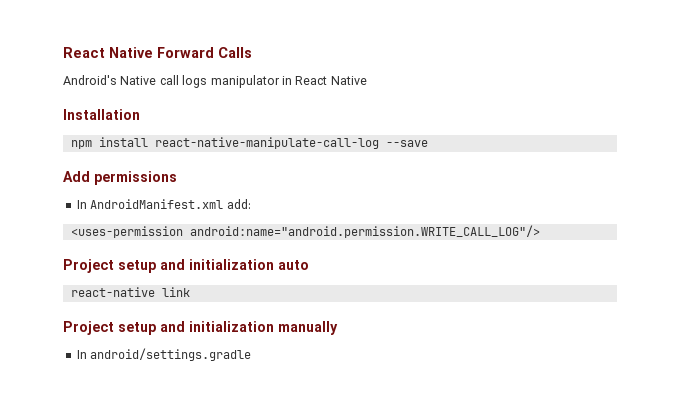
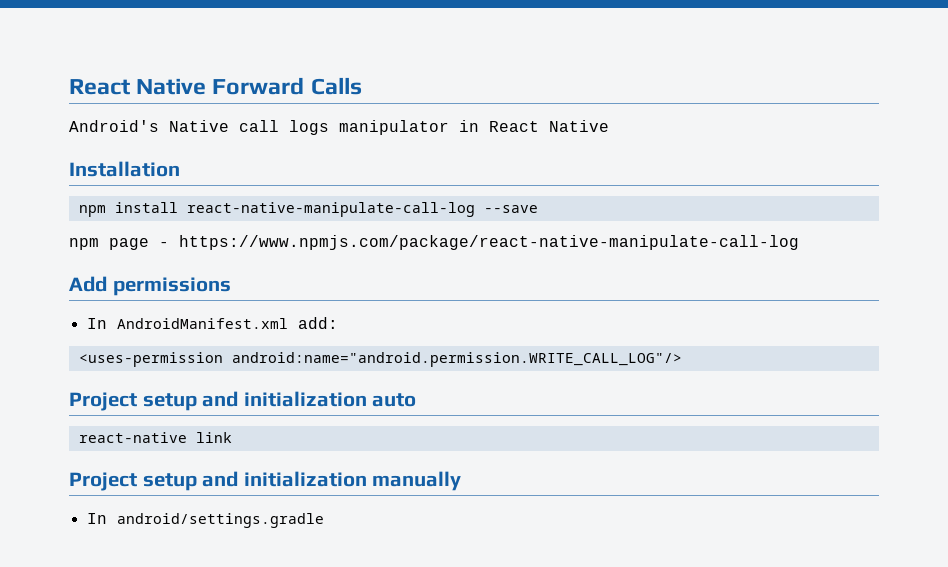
+ npm page - https://www.npmjs.com/package/react-native-manipulate-call-log

